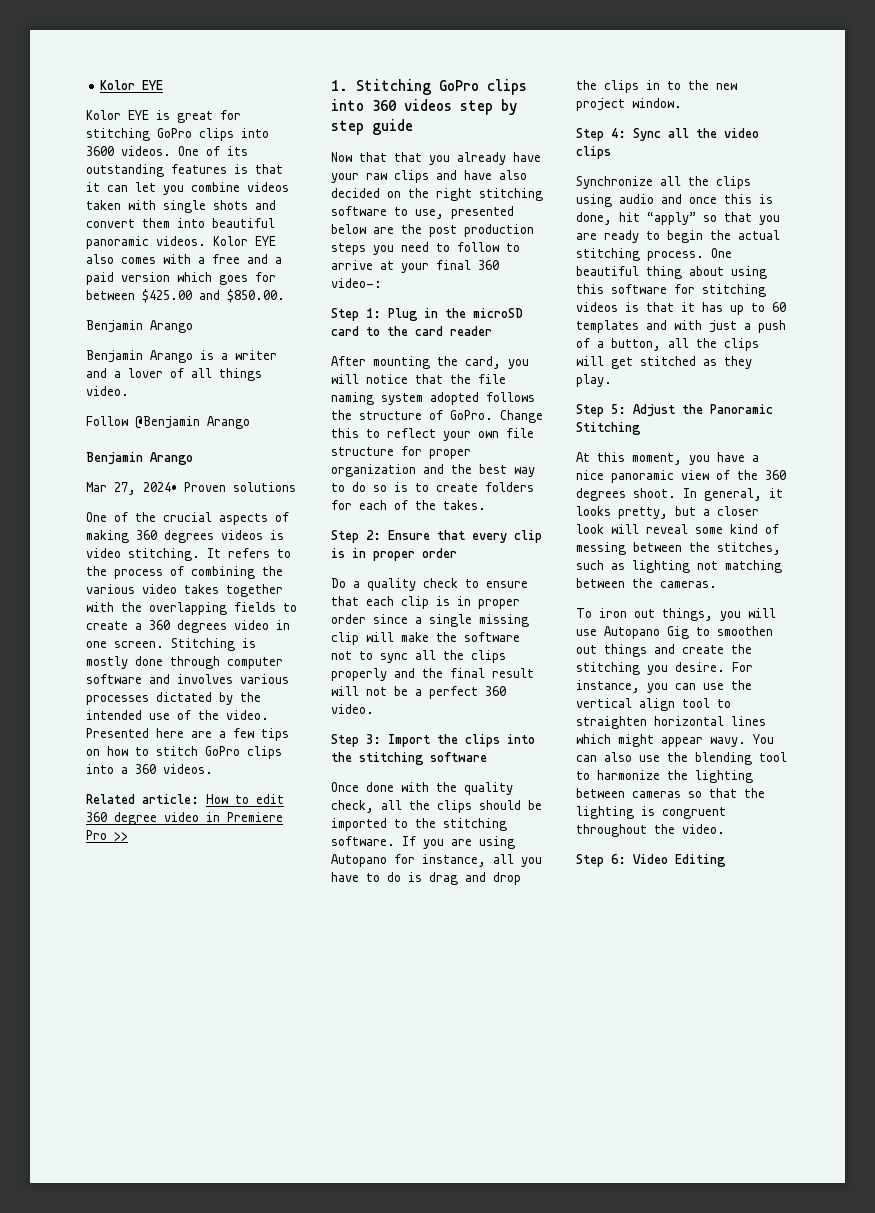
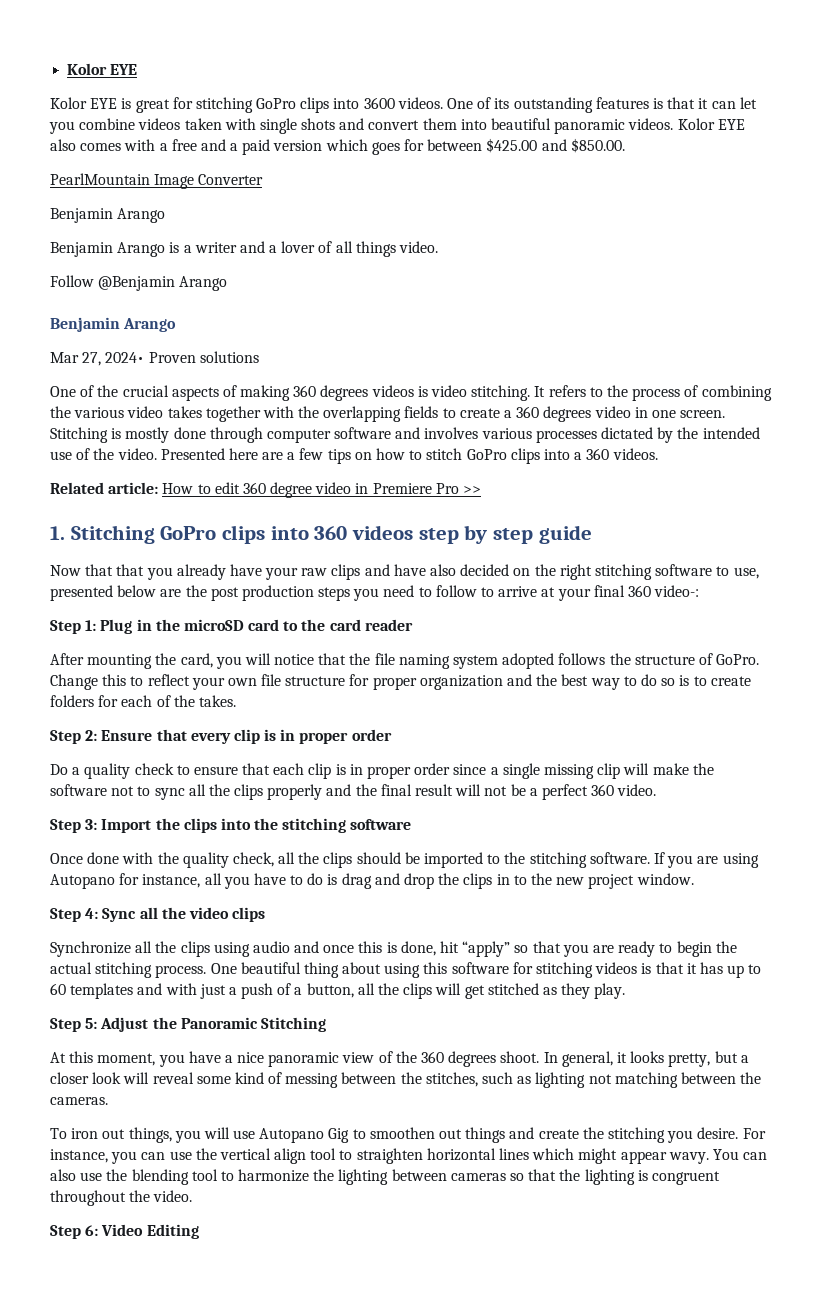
+ PearlMountain Image Converter

